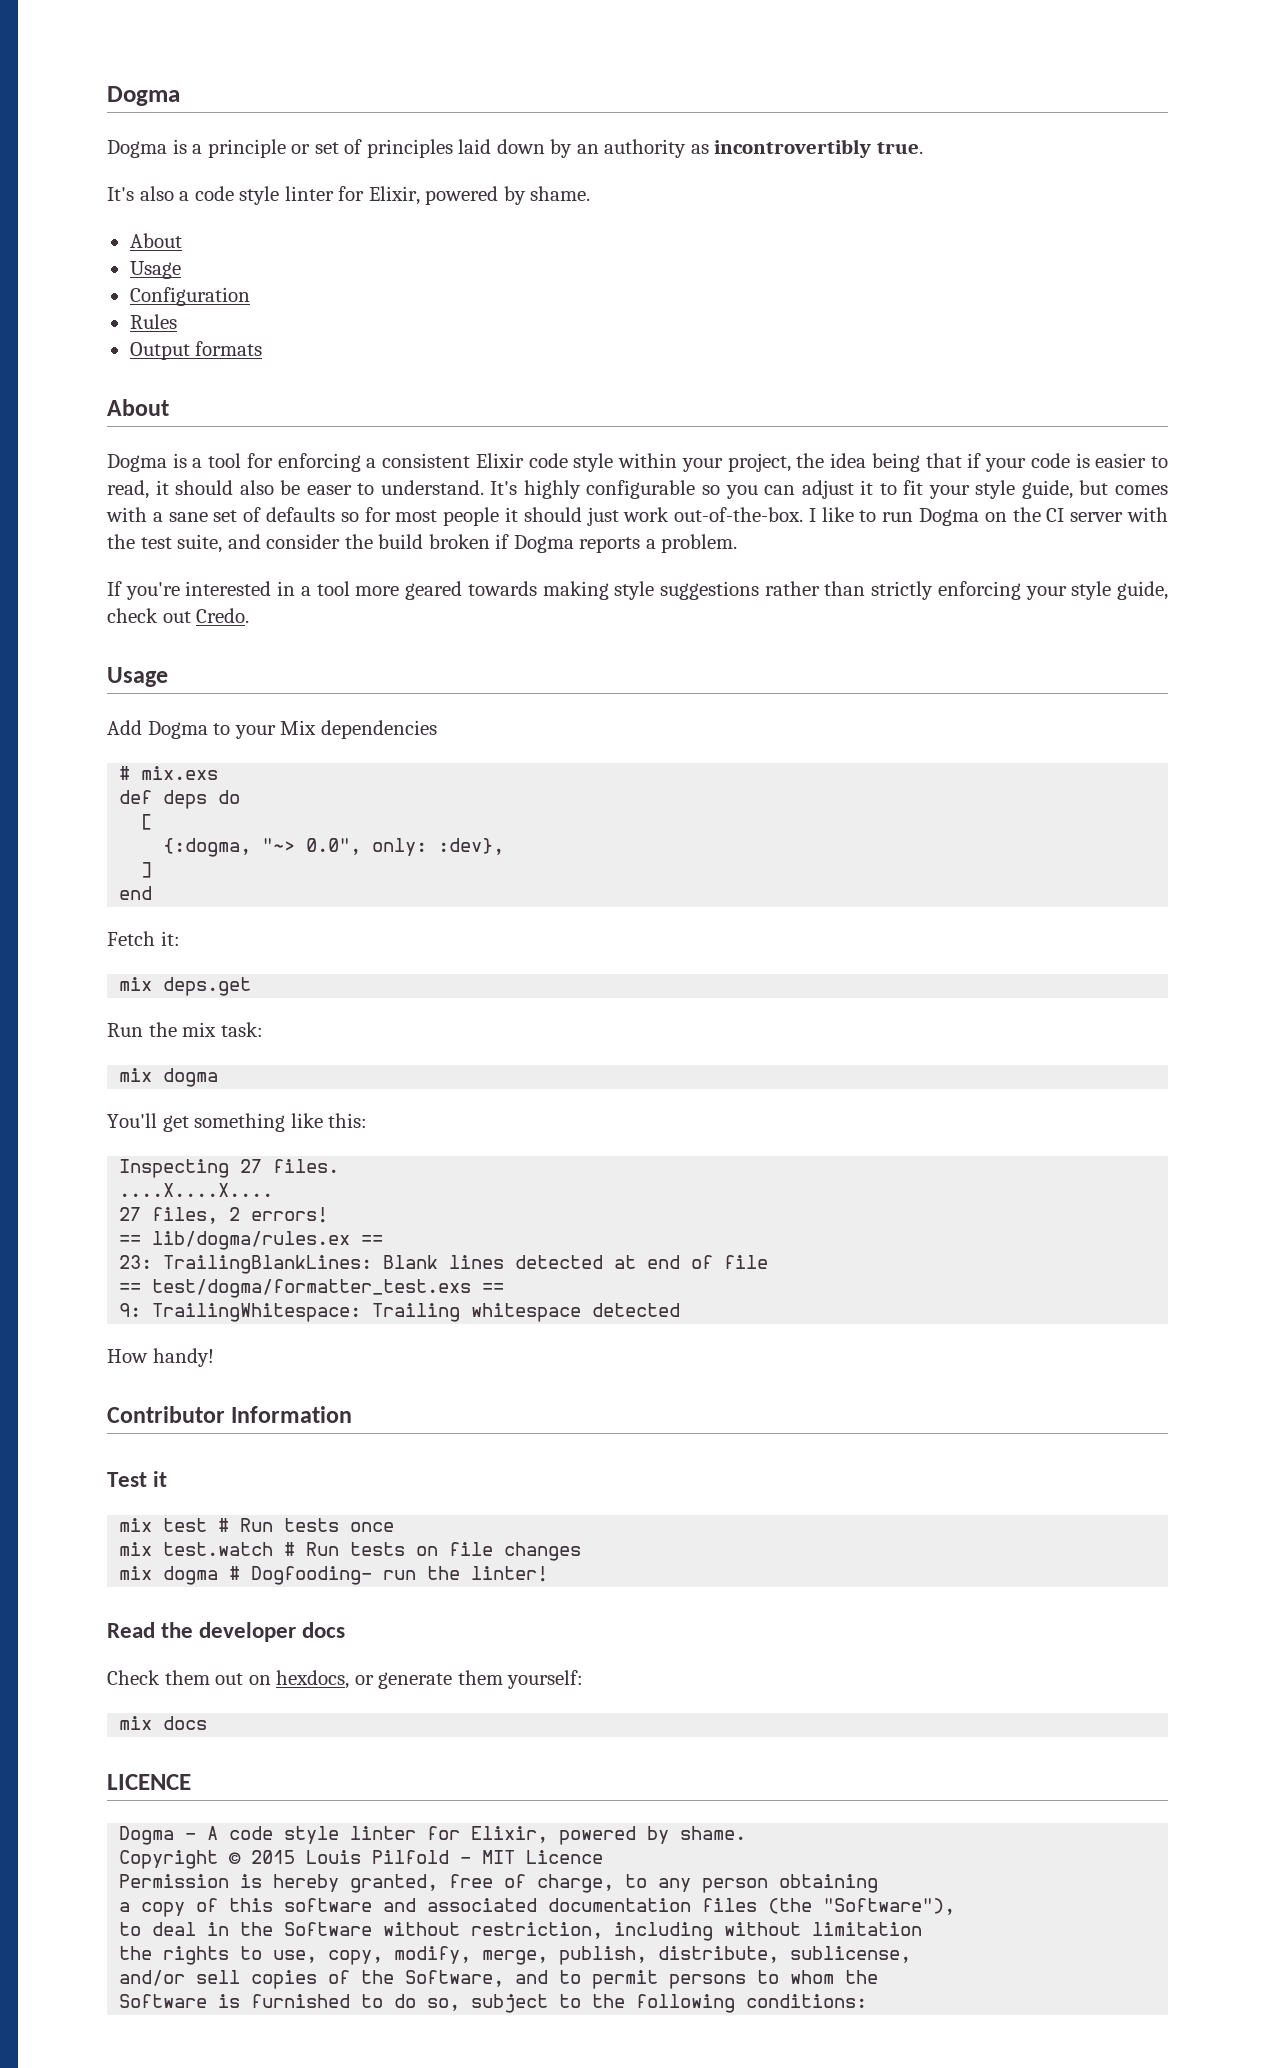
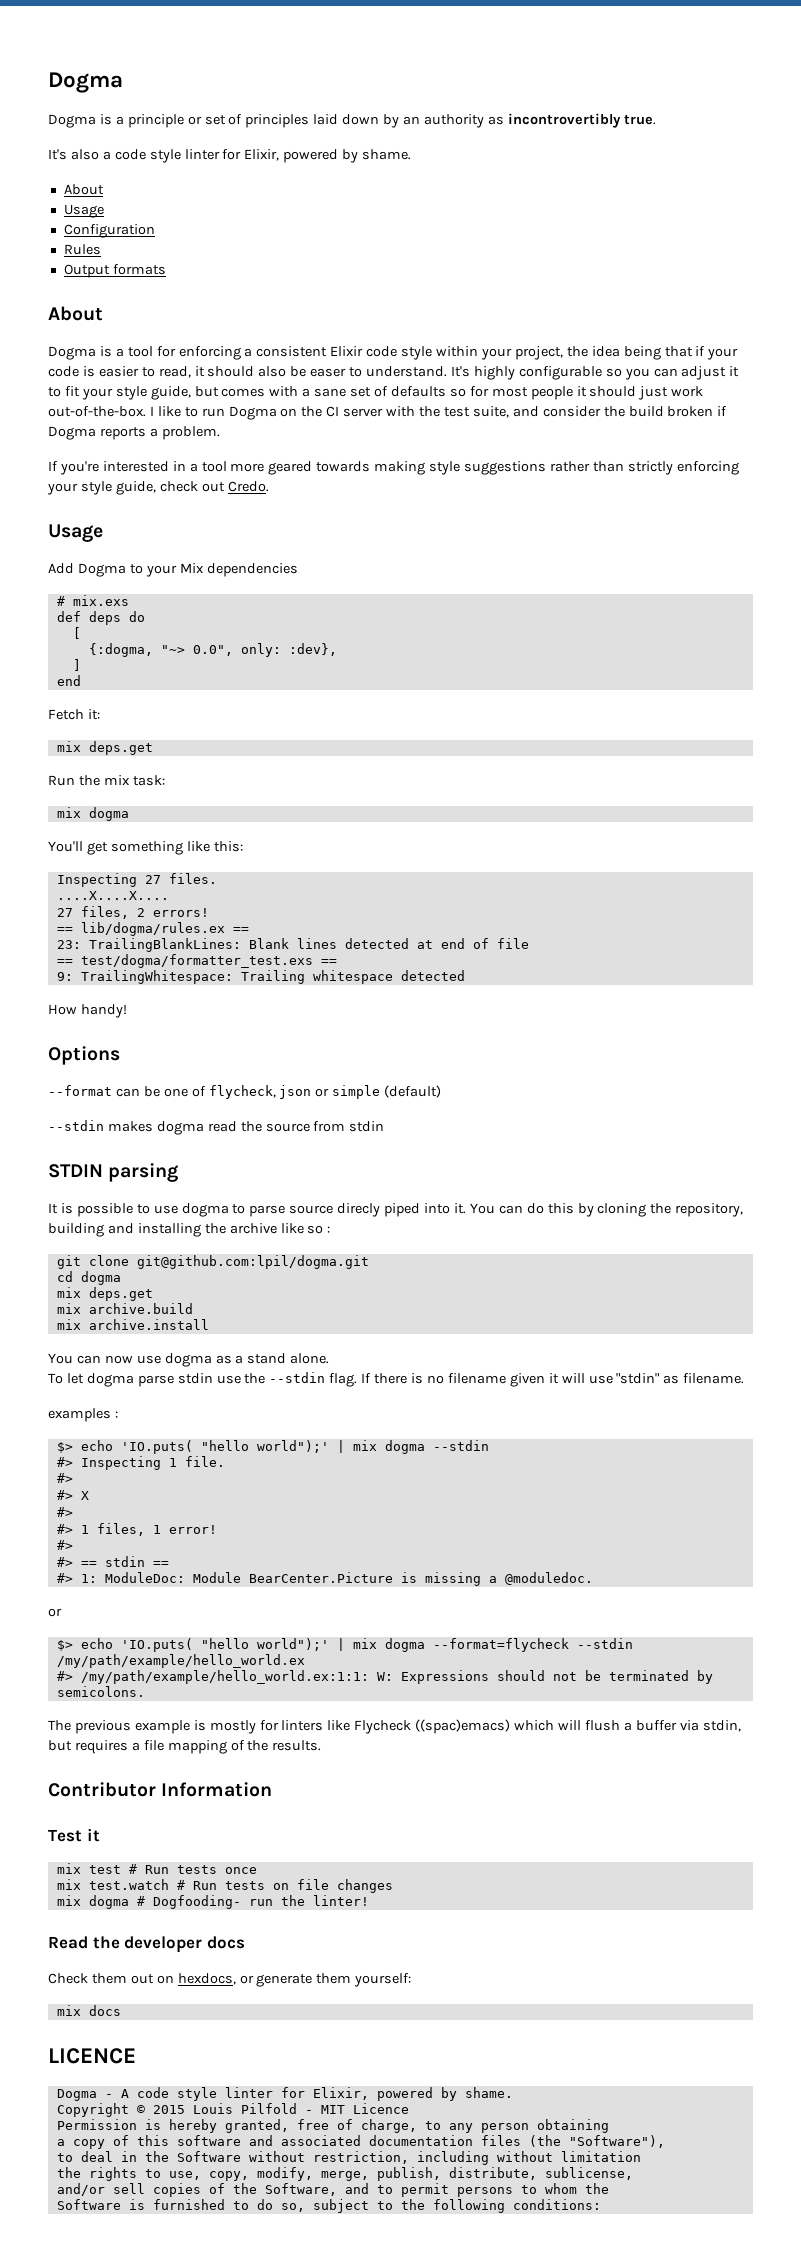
+ Options
+ --format can be one of flycheck, json or simple (default)
+ --stdin makes dogma read the source from stdin
+ STDIN parsing
+ It is possible to use dogma to parse source direcly piped into it. You can do this by cloning the repository, building and installing the archive like so :
+ git clone git@github.com:lpil/dogma.git
+ cd dogma
+ mix deps.get
+ mix archive.build
+ mix archive.install
+ You can now use dogma as a stand alone.
+ To let dogma parse stdin use the --stdin flag. If there is no filename given it will use "stdin" as filename.
+ examples :
+ $> echo 'IO.puts( "hello world");' | mix dogma --stdin
+ #> Inspecting 1 file.
+ #>
+ #> X
+ #>
+ #> 1 files, 1 error!
+ #>
+ #> == stdin ==
+ #> 1: ModuleDoc: Module BearCenter.Picture is missing a @moduledoc.
+ or
+ $> echo 'IO.puts( "hello world");' | mix dogma --format=flycheck --stdin /my/path/example/hello_world.ex
+ #> /my/path/example/hello_world.ex:1:1: W: Expressions should not be terminated by semicolons.
+ The previous example is mostly for linters like Flycheck ((spac)emacs) which will flush a buffer via stdin, but requires a file mapping of the results.

